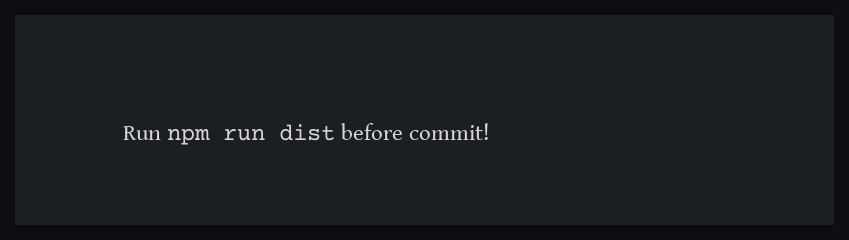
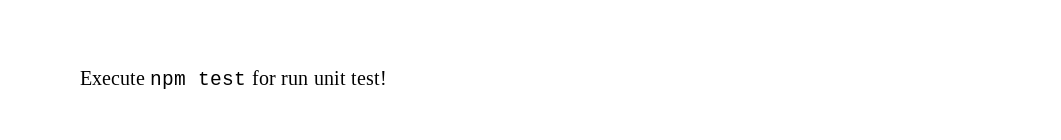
- Run npm run dist before commit!
+ Execute npm test for run unit test!

